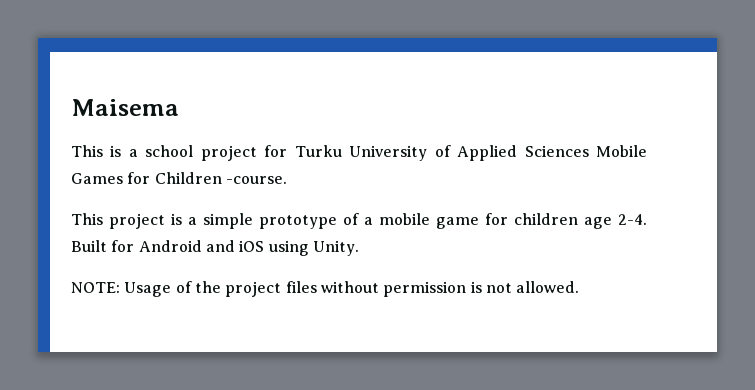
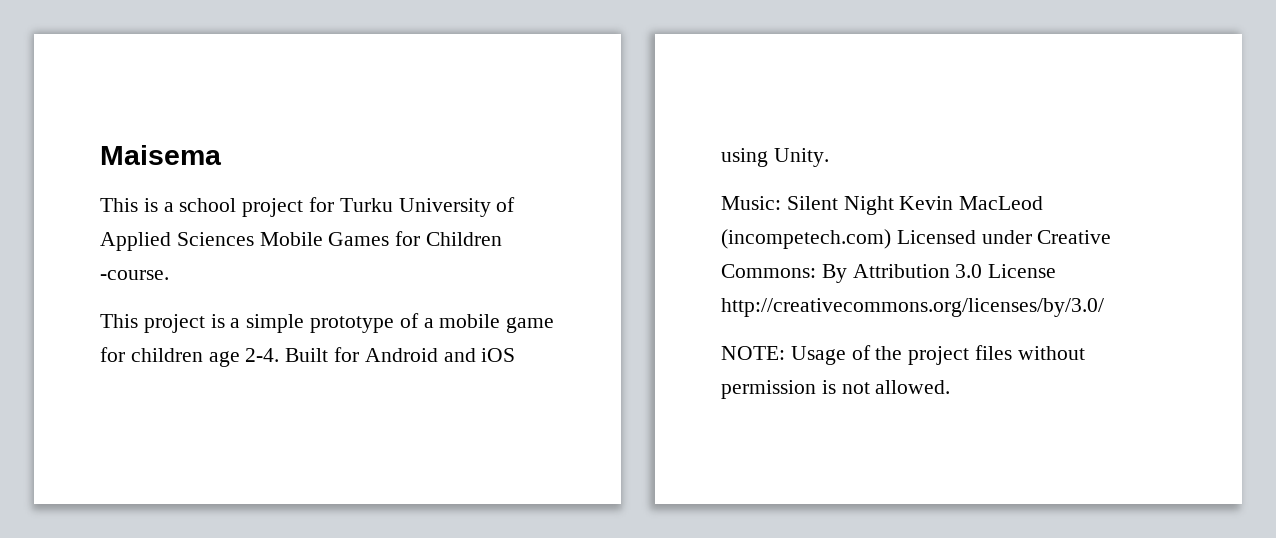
+ Music: Silent Night Kevin MacLeod (incompetech.com) Licensed under Creative Commons: By Attribution 3.0 License http://creativecommons.org/licenses/by/3.0/

